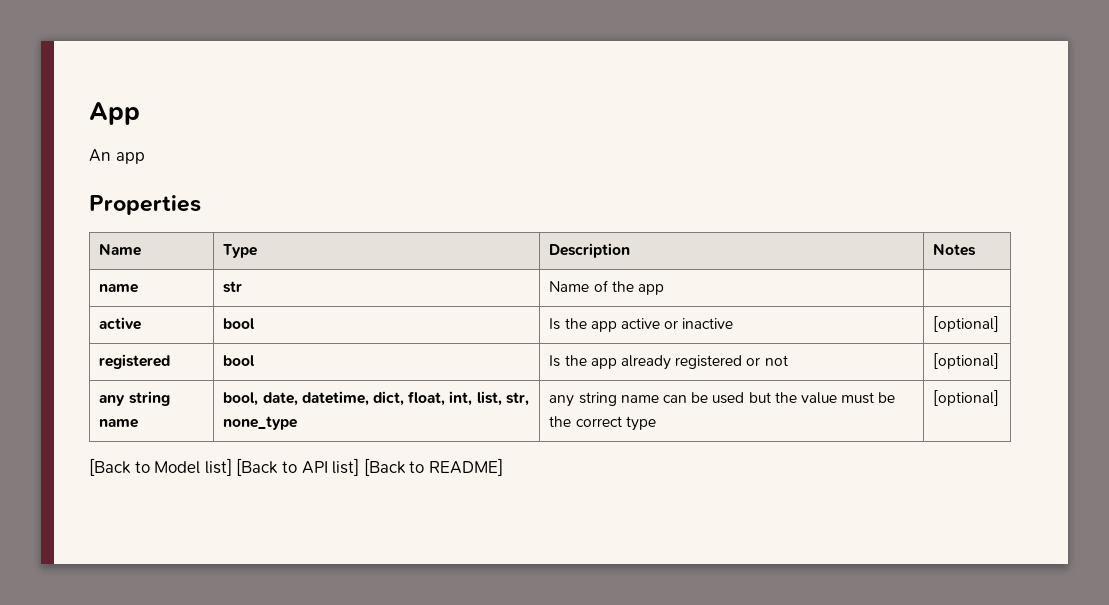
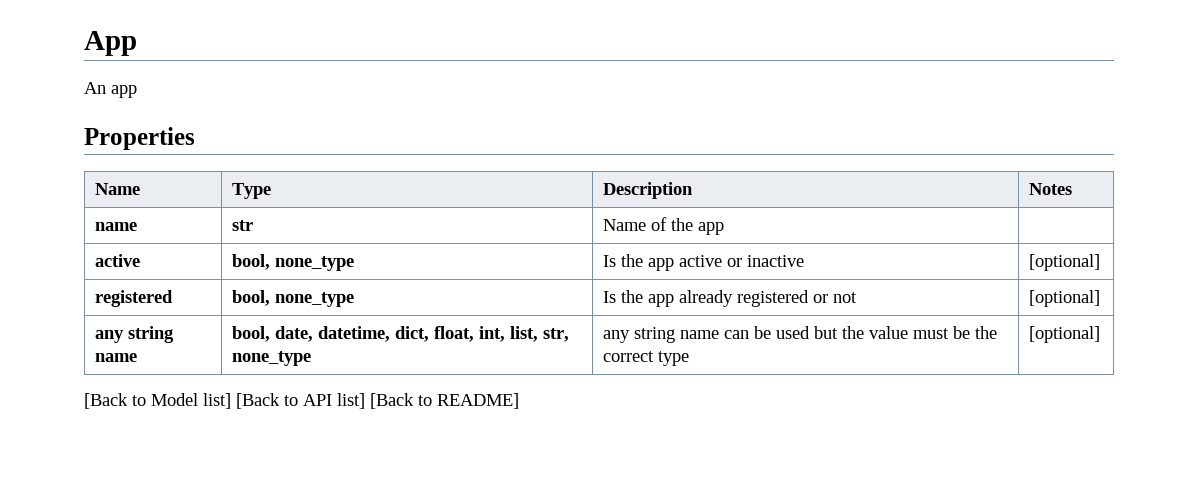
- active | bool | Is the app active or inactive | [optional]
+ active | bool, none_type | Is the app active or inactive | [optional]
- registered | bool | Is the app already registered or not | [optional]
+ registered | bool, none_type | Is the app already registered or not | [optional]

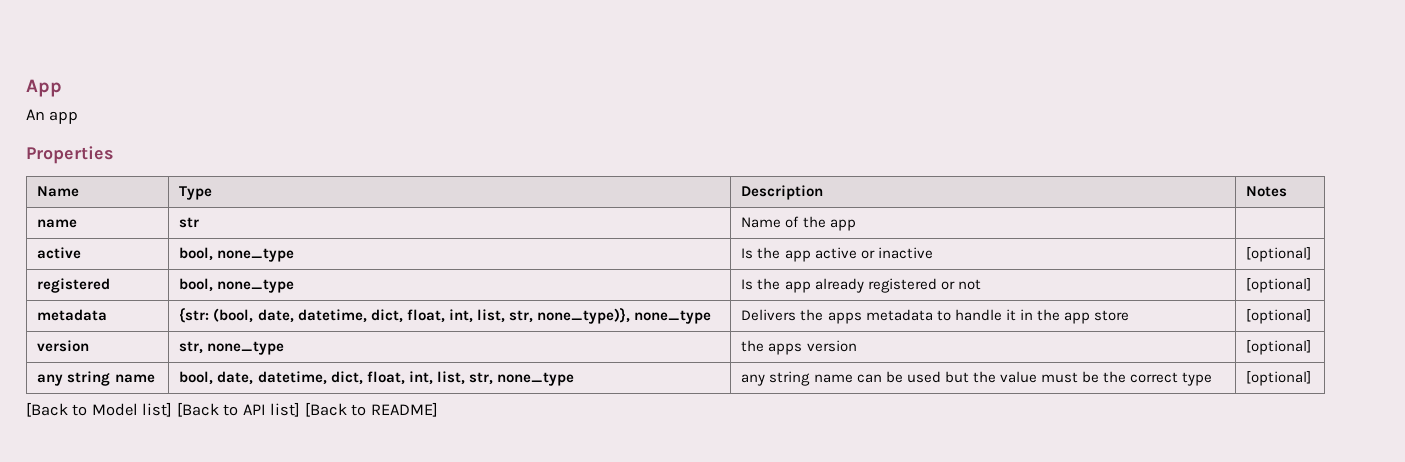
+ metadata | {str: (bool, date, datetime, dict, float, int, list, str, none_type)}, none_type | Delivers the apps metadata to handle it in the app store | [optional]
+ version | str, none_type | the apps version | [optional]

